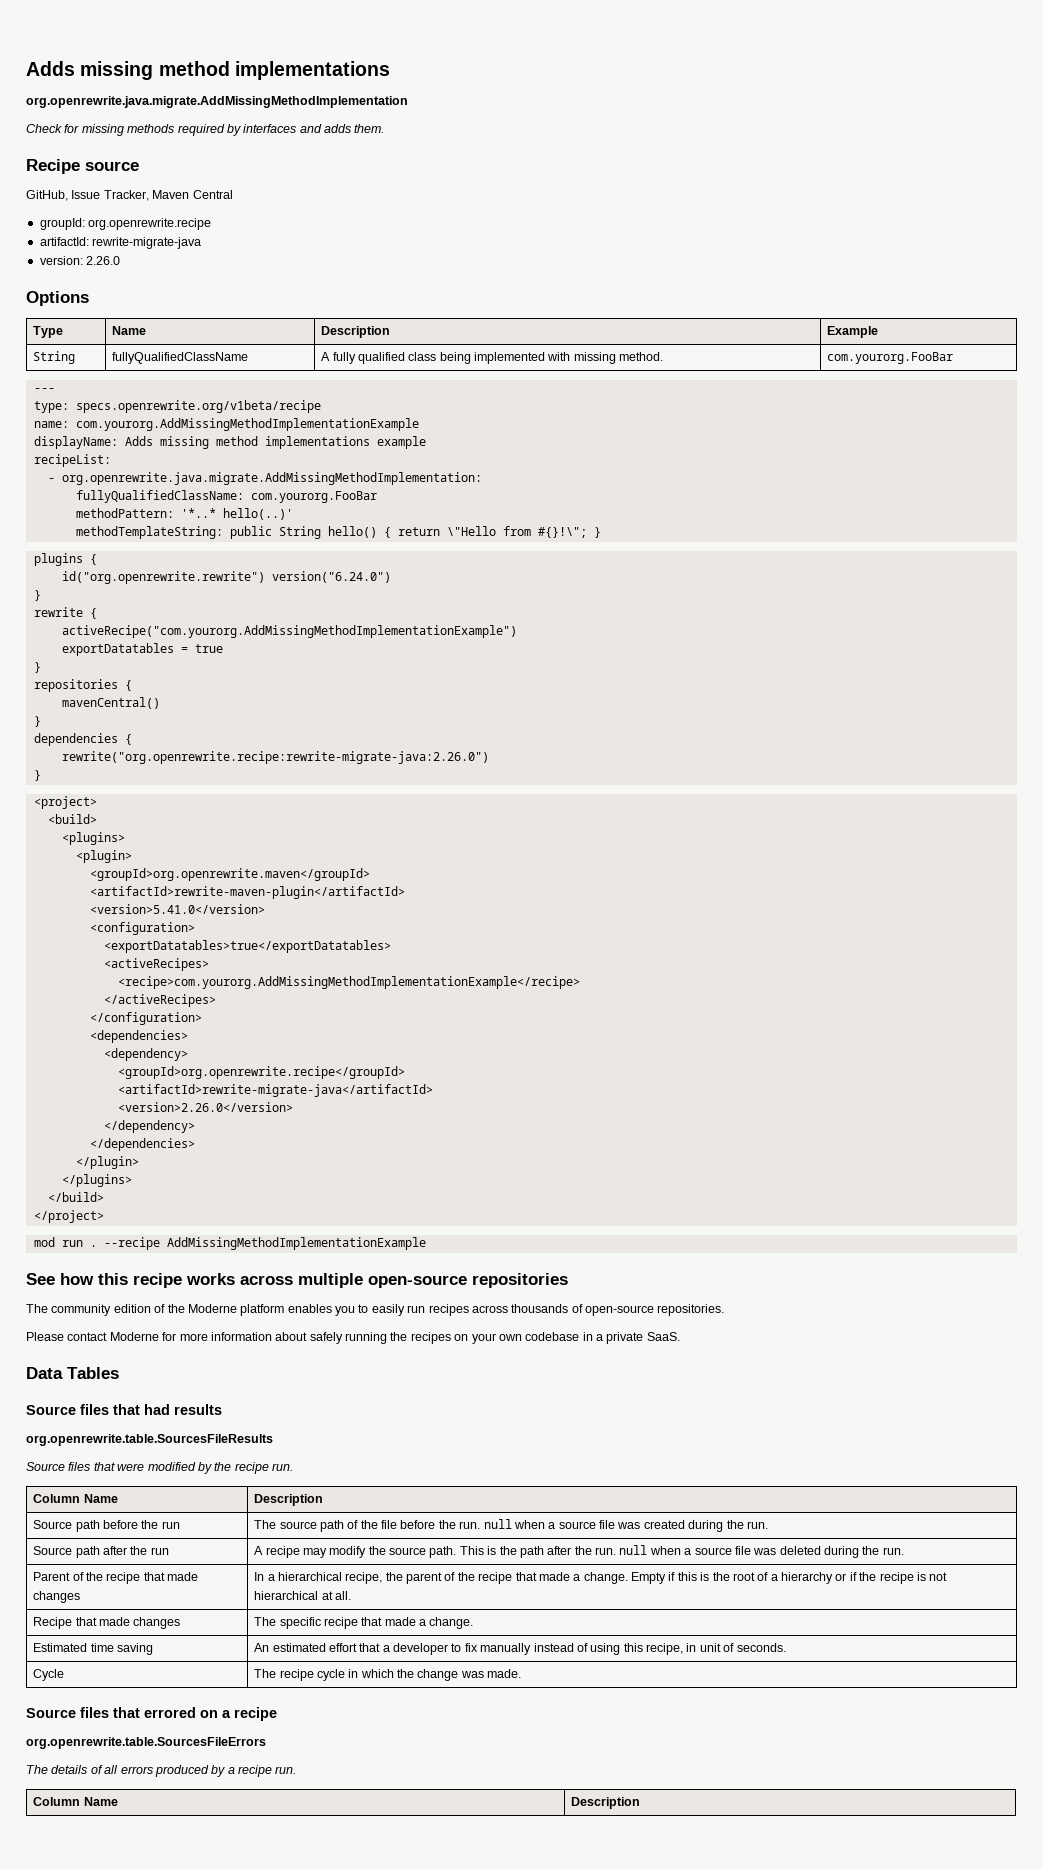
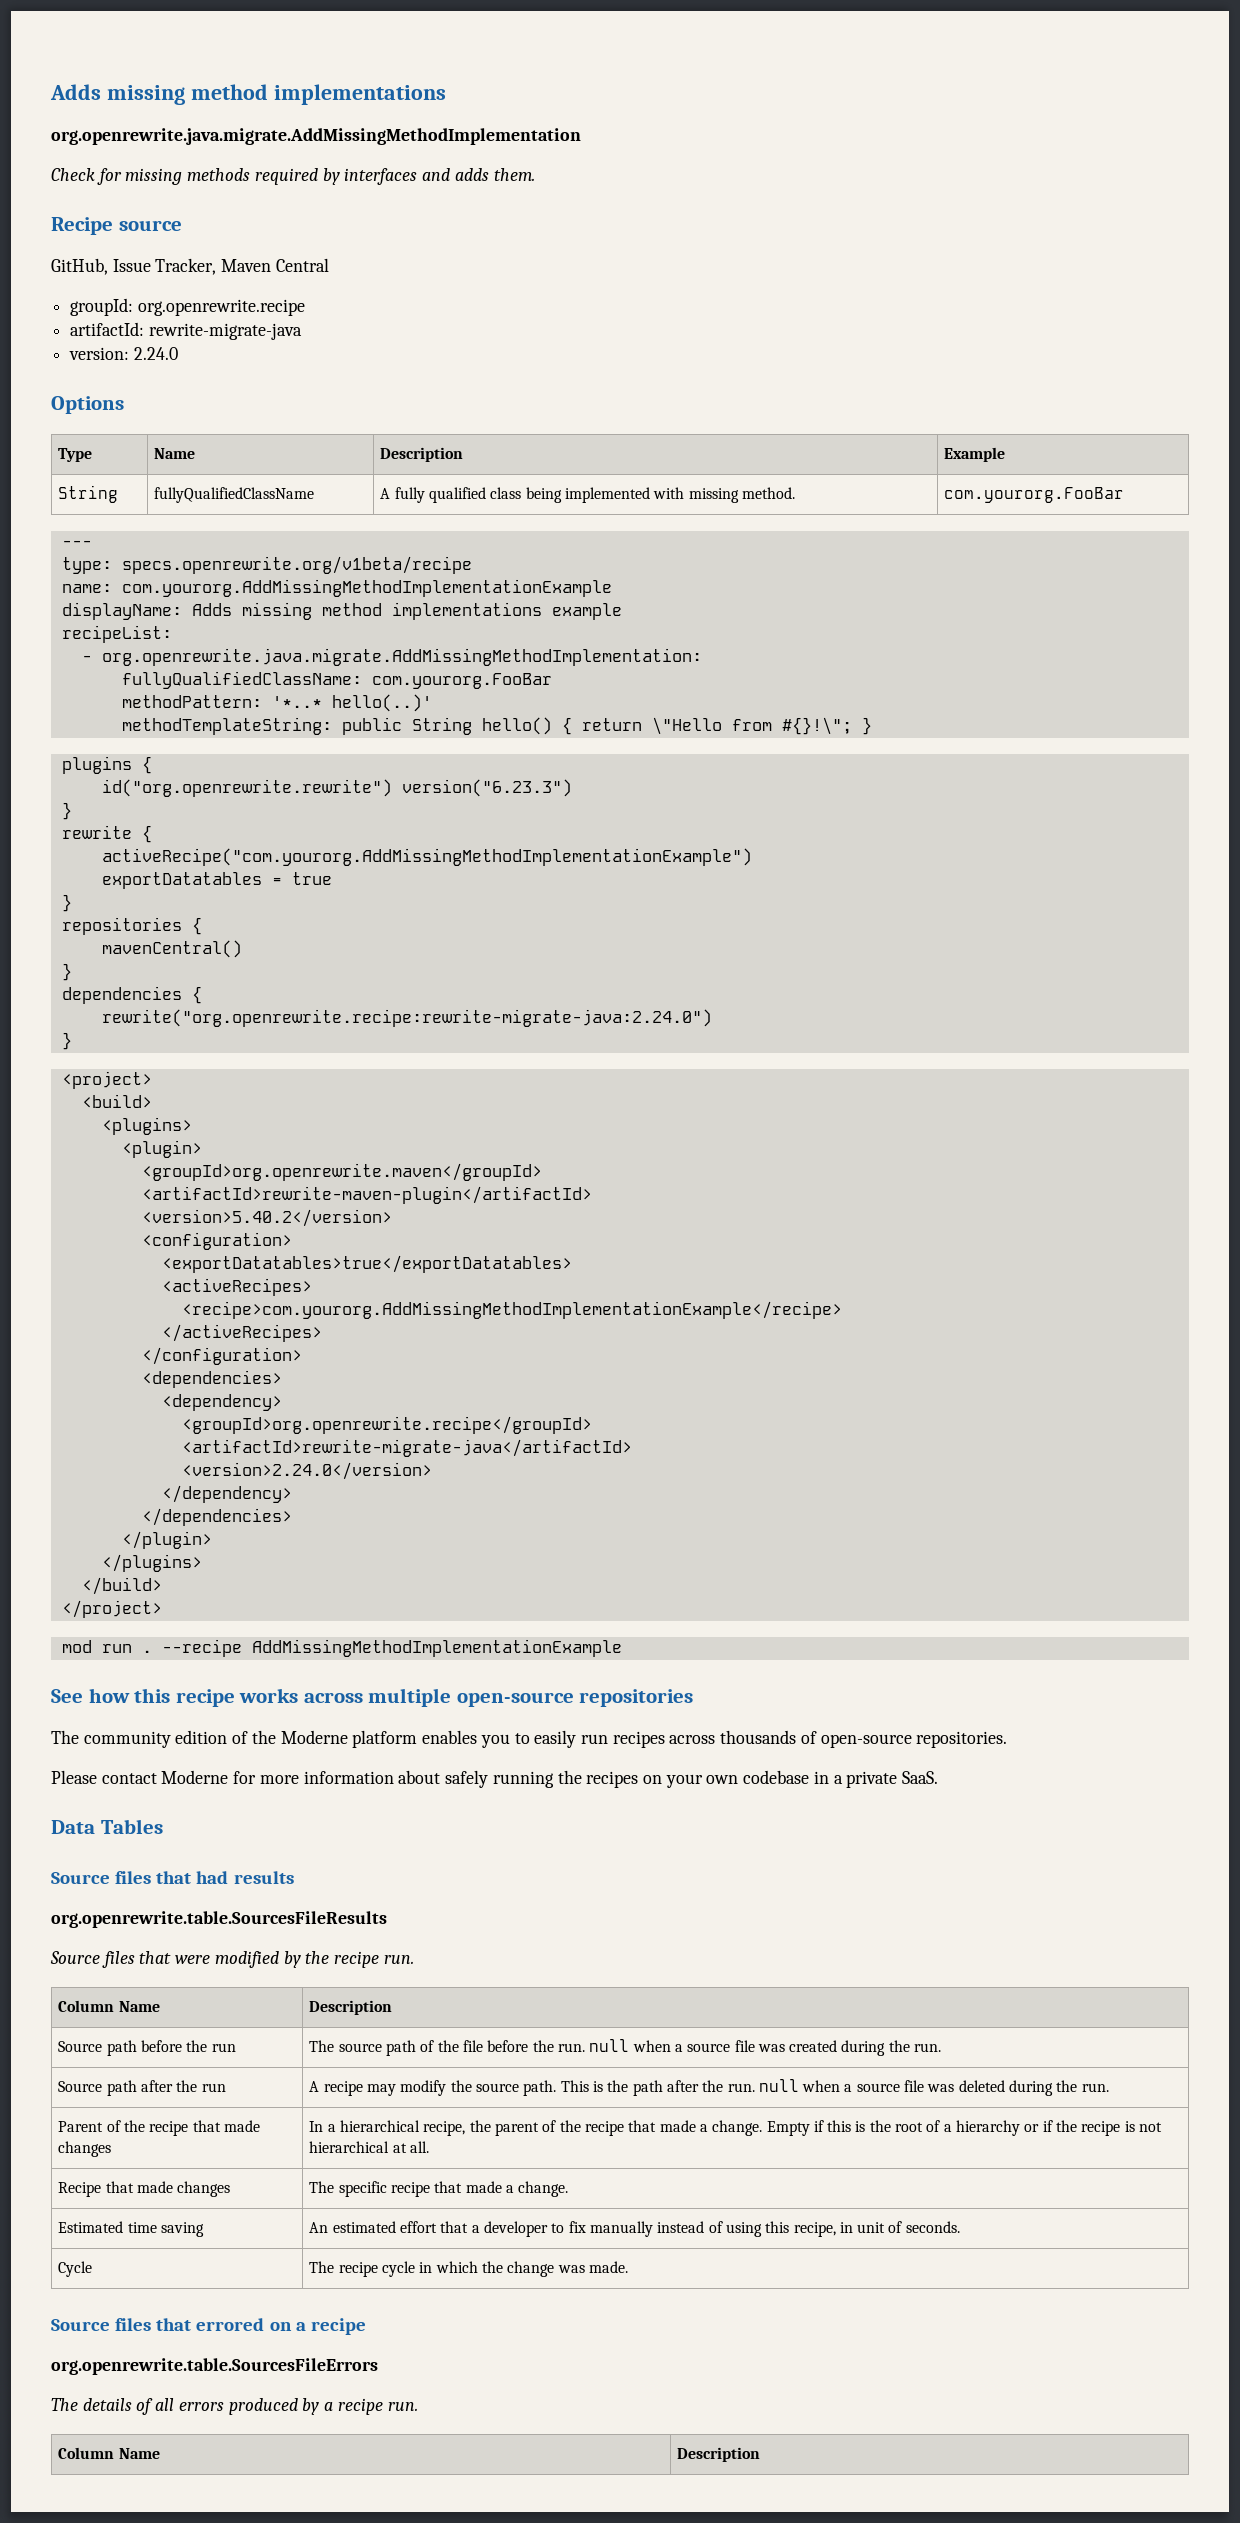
- version: 2.26.0
+ version: 2.24.0
- id("org.openrewrite.rewrite") version("6.24.0")
+ id("org.openrewrite.rewrite") version("6.23.3")
- rewrite("org.openrewrite.recipe:rewrite-migrate-java:2.26.0")
+ rewrite("org.openrewrite.recipe:rewrite-migrate-java:2.24.0")
- <version>5.41.0</version>
+ <version>5.40.2</version>
- <version>2.26.0</version>
+ <version>2.24.0</version>

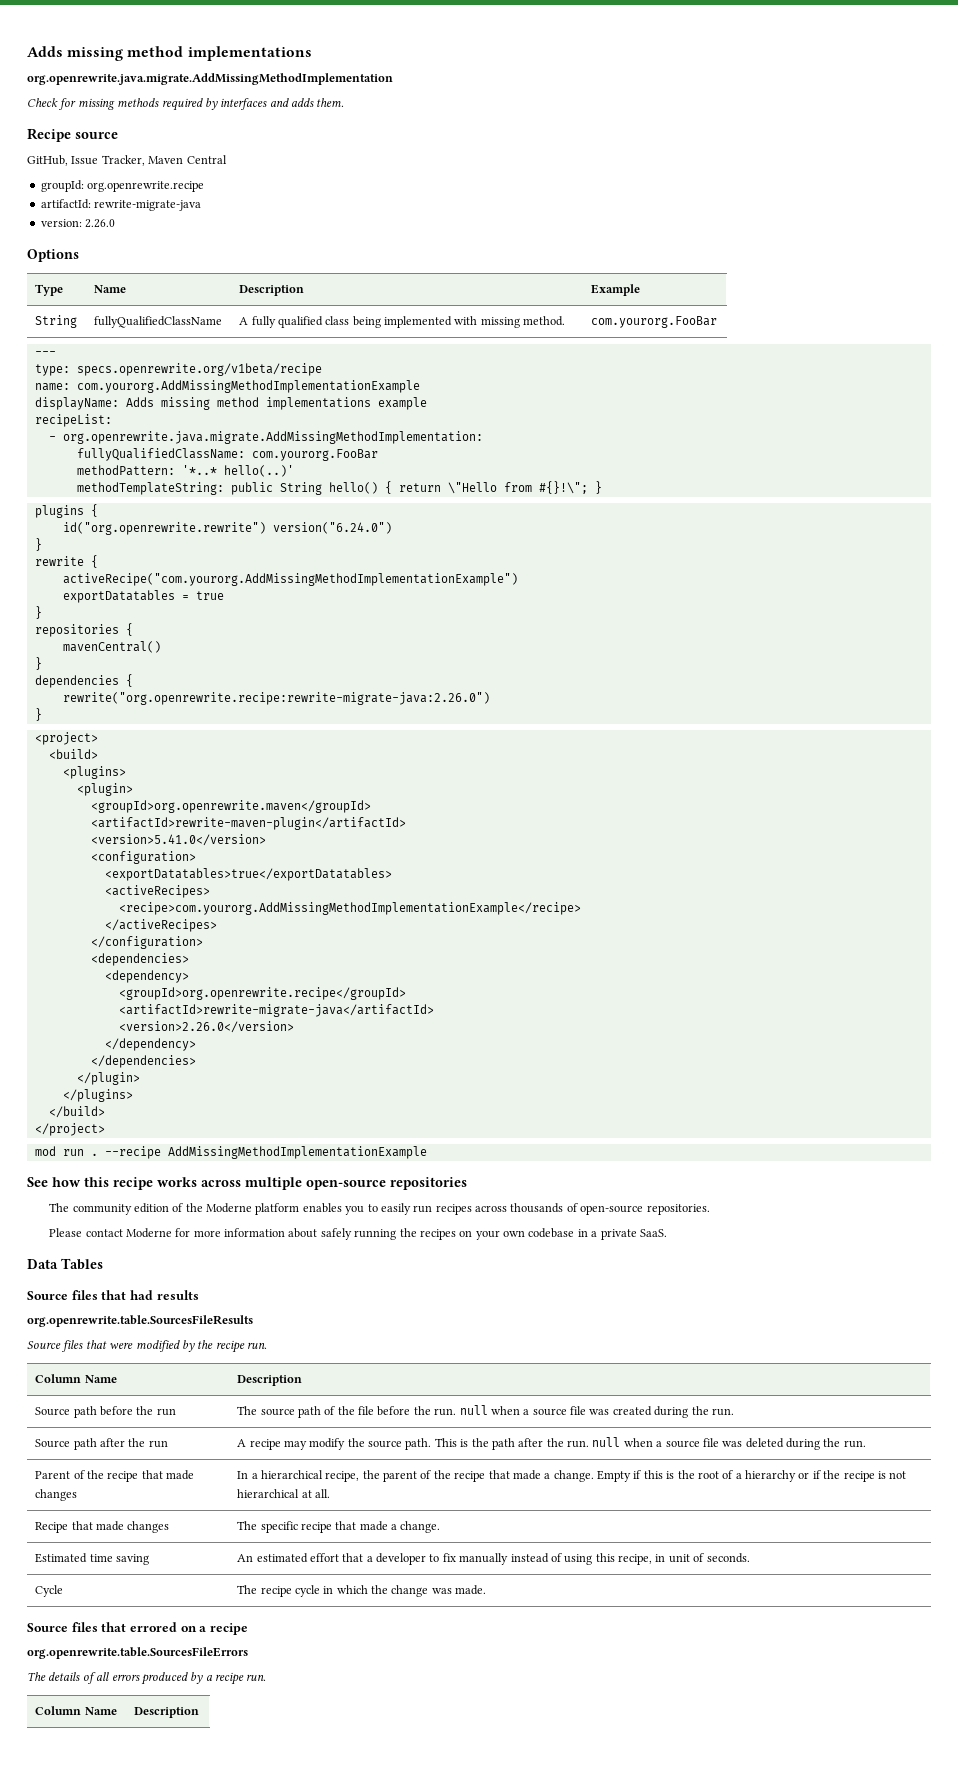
- version: 2.24.0
+ version: 2.26.0
- id("org.openrewrite.rewrite") version("6.23.3")
+ id("org.openrewrite.rewrite") version("6.24.0")
- rewrite("org.openrewrite.recipe:rewrite-migrate-java:2.24.0")
+ rewrite("org.openrewrite.recipe:rewrite-migrate-java:2.26.0")
- <version>5.40.2</version>
+ <version>5.41.0</version>
- <version>2.24.0</version>
+ <version>2.26.0</version>

